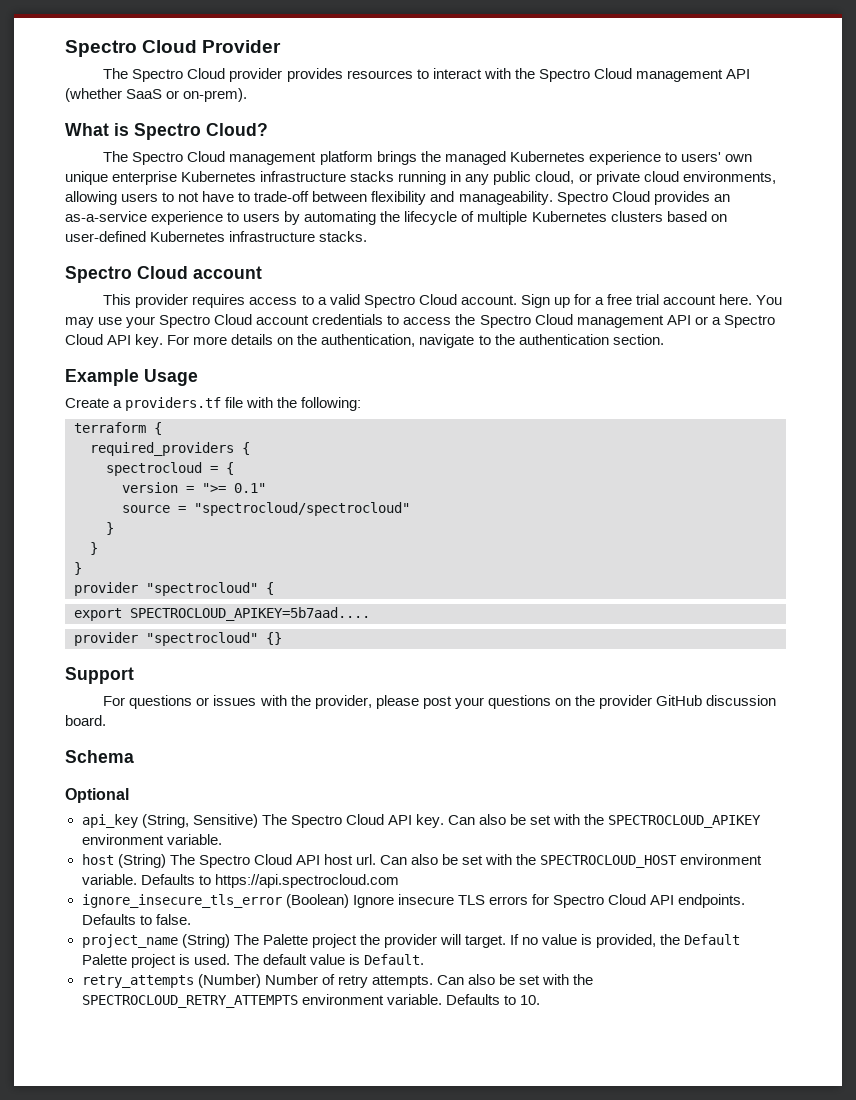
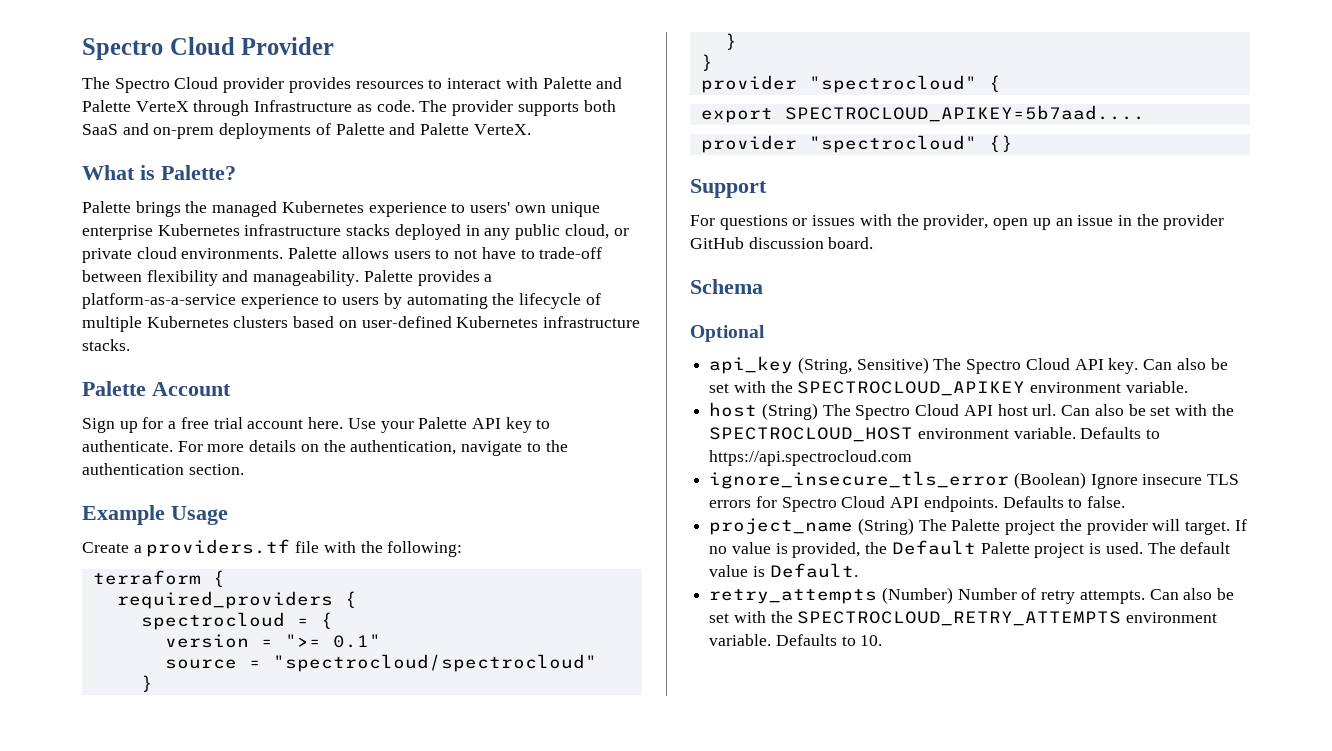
- The Spectro Cloud provider provides resources to interact with the Spectro Cloud management API (whether SaaS or on-prem).
- What is Spectro Cloud?
- The Spectro Cloud management platform brings the managed Kubernetes experience to users' own unique enterprise Kubernetes infrastructure stacks running in any public cloud, or private cloud environments, allowing users to not have to trade-off between flexibility and manageability.
+ The Spectro Cloud provider provides resources to interact with Palette and Palette VerteX through Infrastructure as code. The provider supports both SaaS and on-prem deployments of Palette and Palette VerteX.
+ What is Palette?
+ Palette brings the managed Kubernetes experience to users' own unique enterprise Kubernetes infrastructure stacks deployed in any public cloud, or private cloud environments. Palette allows users to not have to trade-off between flexibility and manageability.
- Spectro Cloud provides an as-a-service experience to users by automating the lifecycle of multiple Kubernetes clusters based on user-defined Kubernetes infrastructure stacks.
- Spectro Cloud account
- This provider requires access to a valid Spectro Cloud account. Sign up for a free trial account here.
+ Palette provides a platform-as-a-service experience to users by automating the lifecycle of multiple Kubernetes clusters based on user-defined Kubernetes infrastructure stacks.
+ Palette Account
+ Sign up for a free trial account here.
- You may use your Spectro Cloud account credentials to access the Spectro Cloud management API or a Spectro Cloud API key.
+ Use your Palette API key to authenticate.
- For questions or issues with the provider, please post your questions on the provider GitHub discussion board.
+ For questions or issues with the provider, open up an issue in the provider GitHub discussion board.

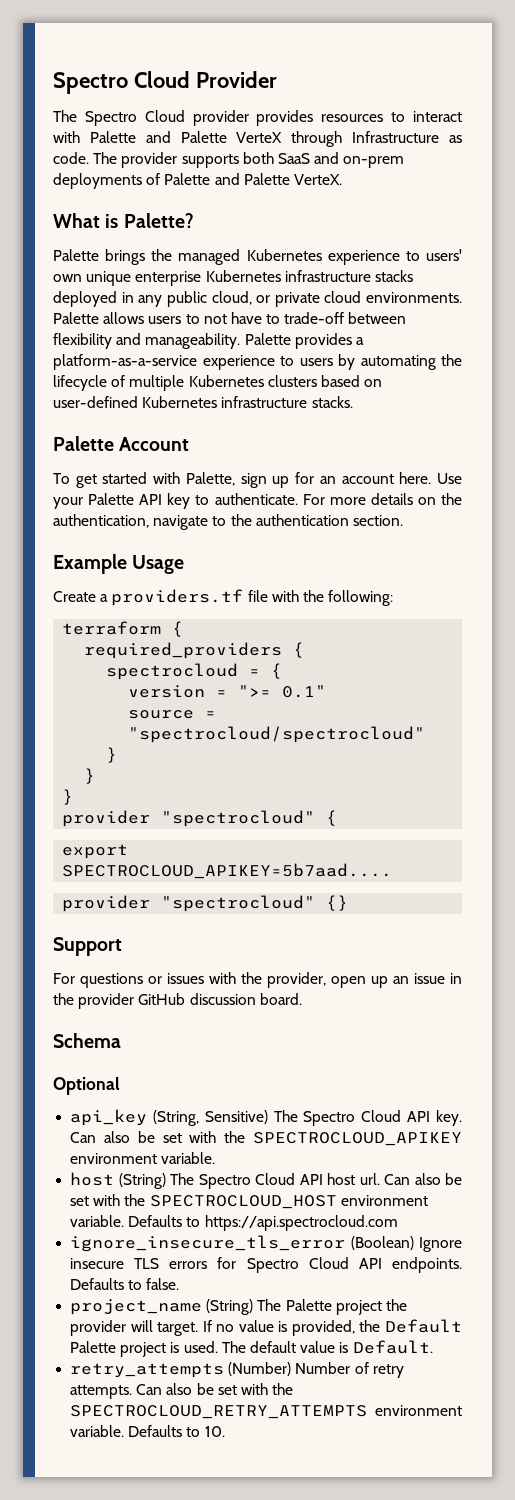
- Sign up for a free trial account here.
+ To get started with Palette, sign up for an account here.

